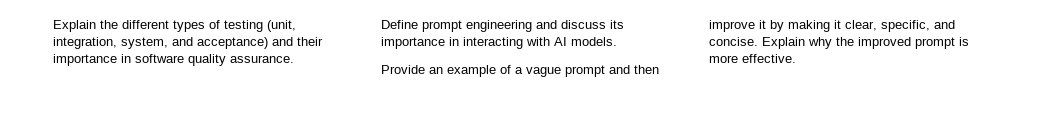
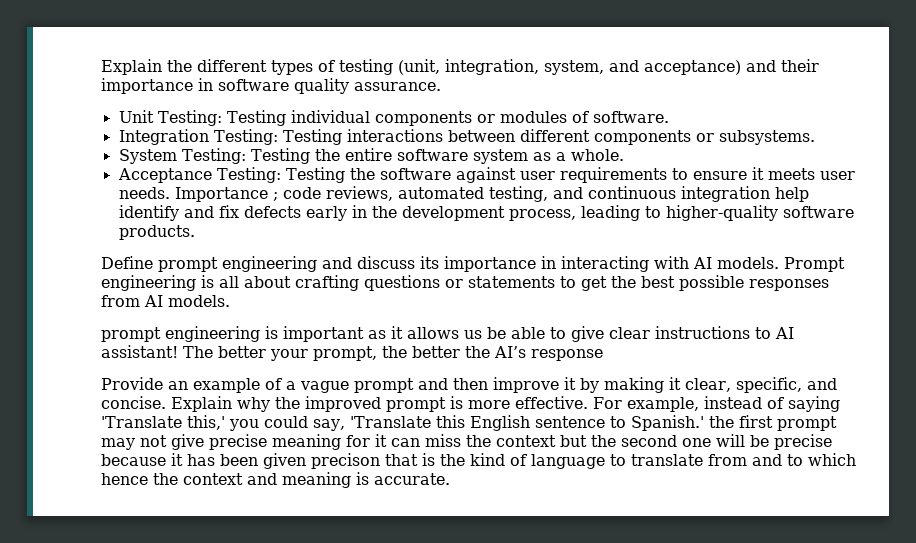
+ Unit Testing: Testing individual components or modules of software.
+ Integration Testing: Testing interactions between different components or subsystems.
+ System Testing: Testing the entire software system as a whole.
+ Acceptance Testing: Testing the software against user requirements to ensure it meets user needs. Importance ; code reviews, automated testing, and continuous integration help identify and fix defects early in the development process, leading to higher-quality software products.
+ Prompt engineering is all about crafting questions or statements to get the best possible responses from AI models.
+ prompt engineering is important as it allows us be able to give clear instructions to AI assistant! The better your prompt, the better the AI’s response
+ For example, instead of saying 'Translate this,' you could say, 'Translate this English sentence to Spanish.' the first prompt may not give precise meaning for it can miss the context but the second one will be precise because it has been given precison that is the kind of language to translate from and to which hence the context and meaning is accurate.

